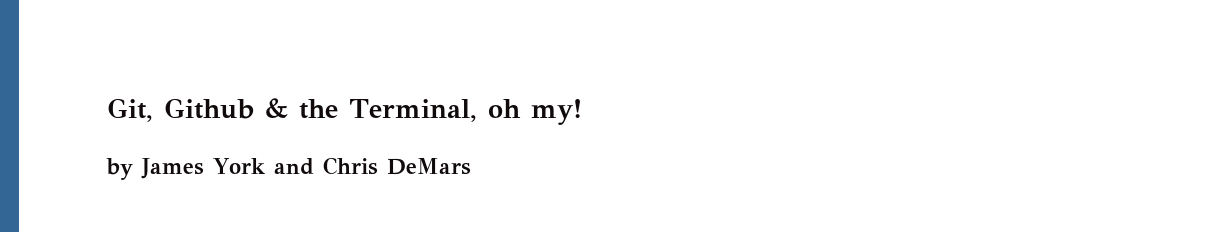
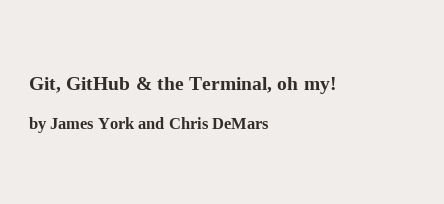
- Git, Github & the Terminal, oh my!
+ Git, GitHub & the Terminal, oh my!

